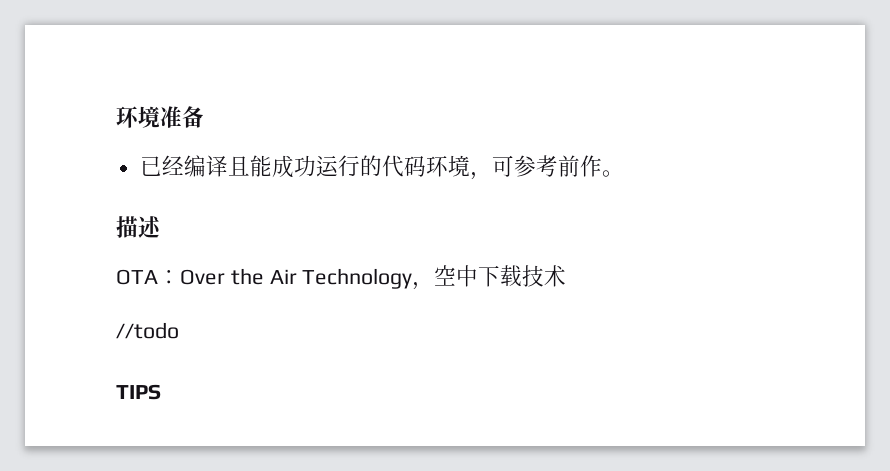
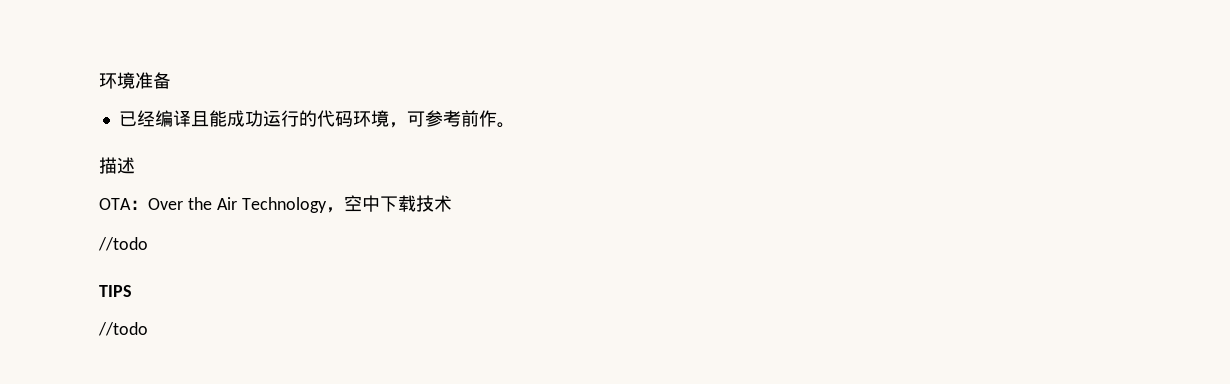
  TIPS
+ //todo

